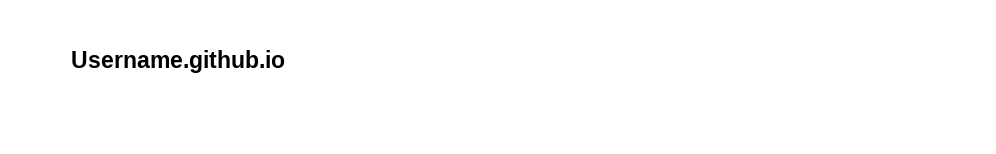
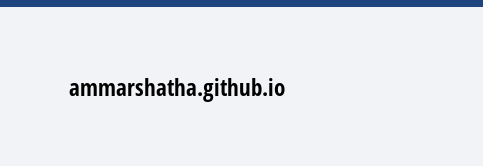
- Username.github.io
+ ammarshatha.github.io

